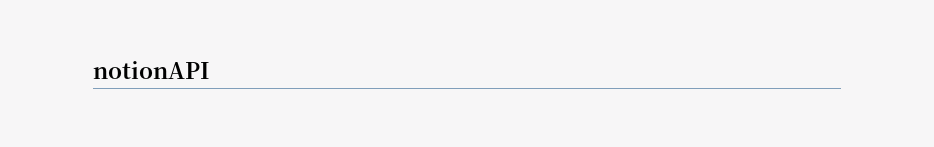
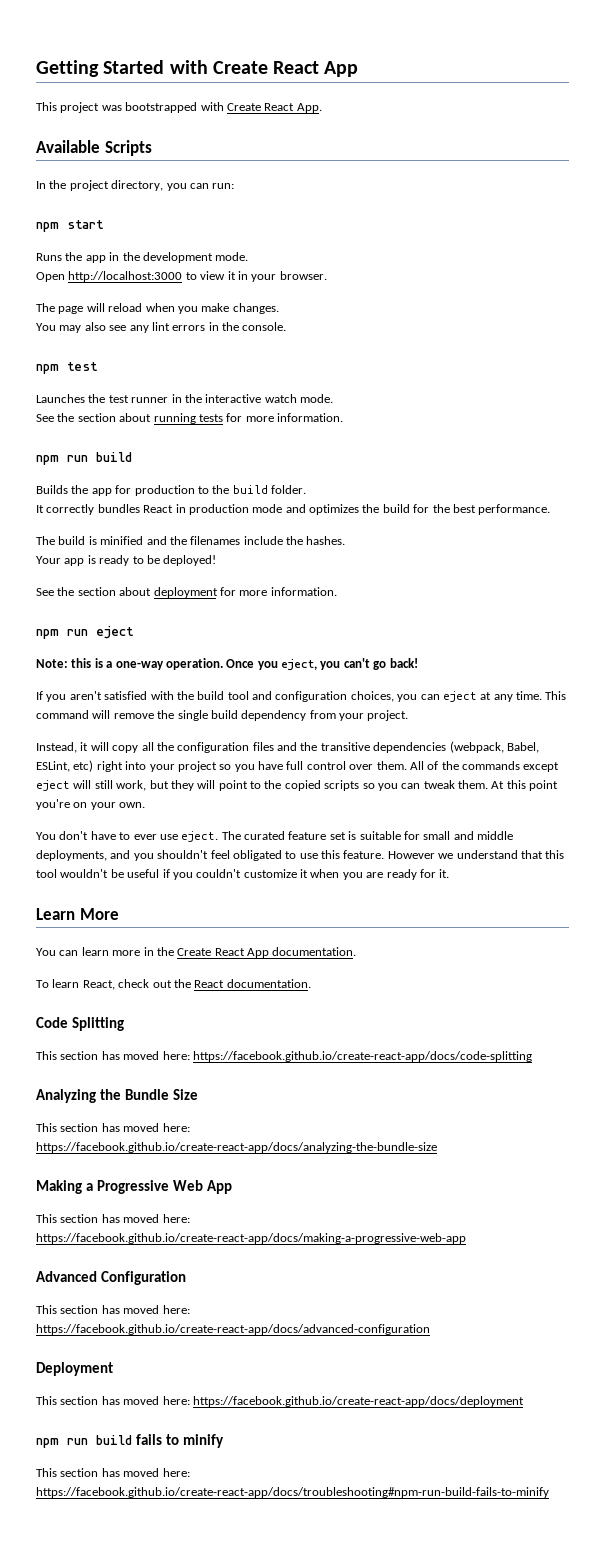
- notionAPI
+ Getting Started with Create React App
+ This project was bootstrapped with Create React App.
+ Available Scripts
+ In the project directory, you can run:
+ npm start
+ Runs the app in the development mode.
+ Open http://localhost:3000 to view it in your browser.
+ The page will reload when you make changes.
+ You may also see any lint errors in the console.
+ npm test
+ Launches the test runner in the interactive watch mode.
+ See the section about running tests for more information.
+ npm run build
+ Builds the app for production to the build folder.
+ It correctly bundles React in production mode and optimizes the build for the best performance.
+ The build is minified and the filenames include the hashes.
+ Your app is ready to be deployed!
+ See the section about deployment for more information.
+ npm run eject
+ Note: this is a one-way operation. Once you eject, you can't go back!
+ If you aren't satisfied with the build tool and configuration choices, you can eject at any time. This command will remove the single build dependency from your project.
+ Instead, it will copy all the configuration files and the transitive dependencies (webpack, Babel, ESLint, etc) right into your project so you have full control over them. All of the commands except eject will still work, but they will point to the copied scripts so you can tweak them. At this point you're on your own.
+ You don't have to ever use eject. The curated feature set is suitable for small and middle deployments, and you shouldn't feel obligated to use this feature. However we understand that this tool wouldn't be useful if you couldn't customize it when you are ready for it.
+ Learn More
+ You can learn more in the Create React App documentation.
+ To learn React, check out the React documentation.
+ Code Splitting
+ This section has moved here: https://facebook.github.io/create-react-app/docs/code-splitting
+ Analyzing the Bundle Size
+ This section has moved here: https://facebook.github.io/create-react-app/docs/analyzing-the-bundle-size
+ Making a Progressive Web App
+ This section has moved here: https://facebook.github.io/create-react-app/docs/making-a-progressive-web-app
+ Advanced Configuration
+ This section has moved here: https://facebook.github.io/create-react-app/docs/advanced-configuration
+ Deployment
+ This section has moved here: https://facebook.github.io/create-react-app/docs/deployment
+ npm run build fails to minify
+ This section has moved here: https://facebook.github.io/create-react-app/docs/troubleshooting#npm-run-build-fails-to-minify

